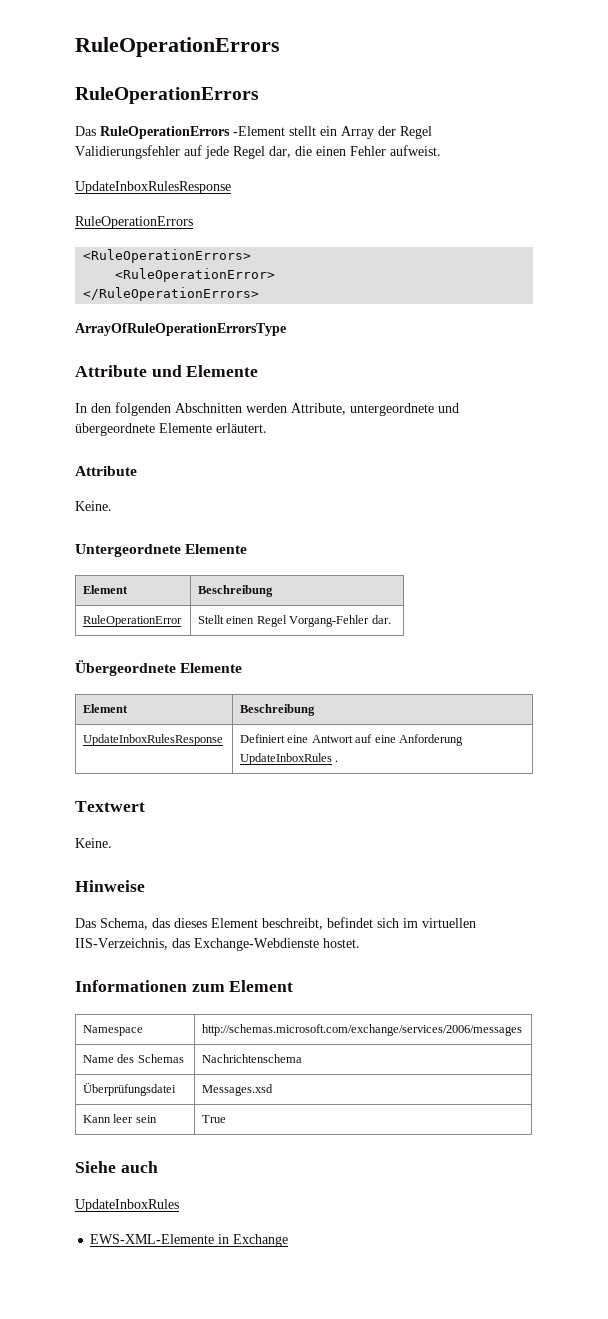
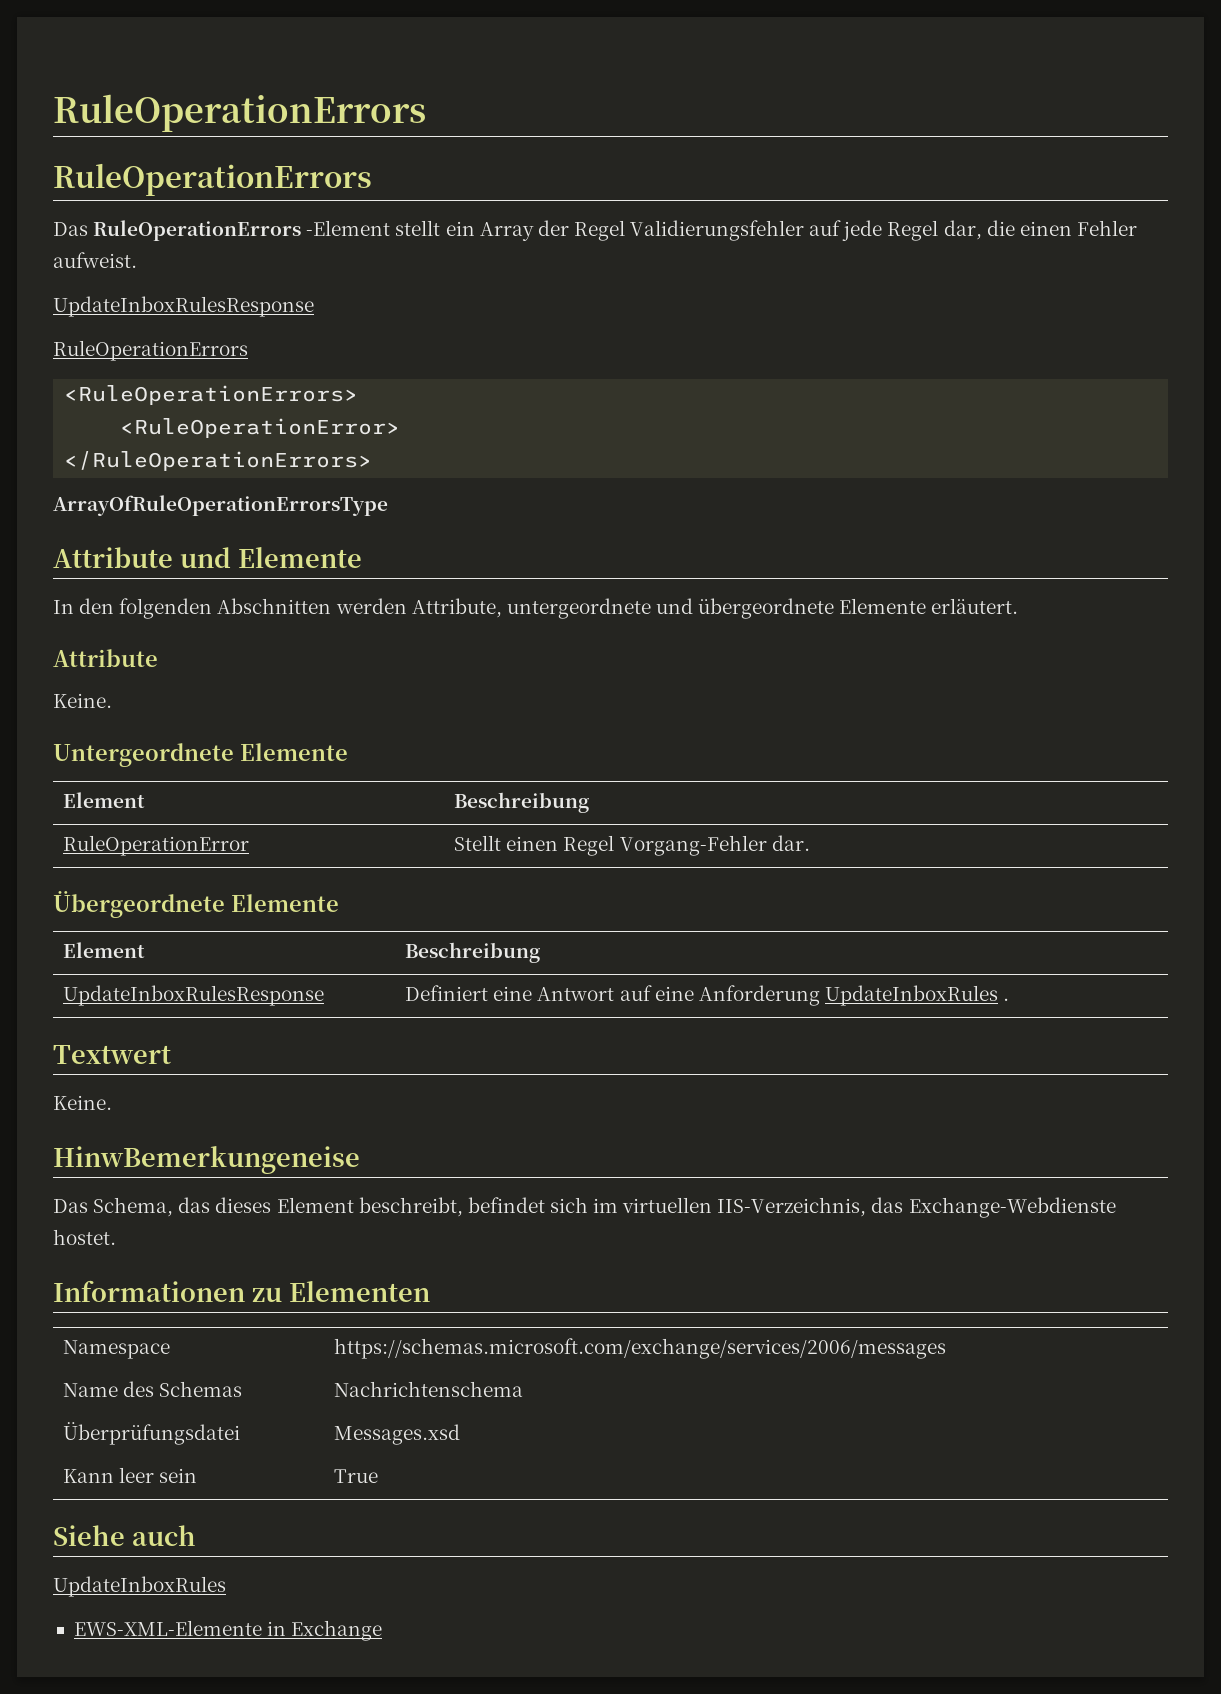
- Hinweise
+ HinwBemerkungeneise
- Informationen zum Element
+ Informationen zu Elementen
- Namespace | http://schemas.microsoft.com/exchange/services/2006/messages
+ Namespace | https://schemas.microsoft.com/exchange/services/2006/messages

